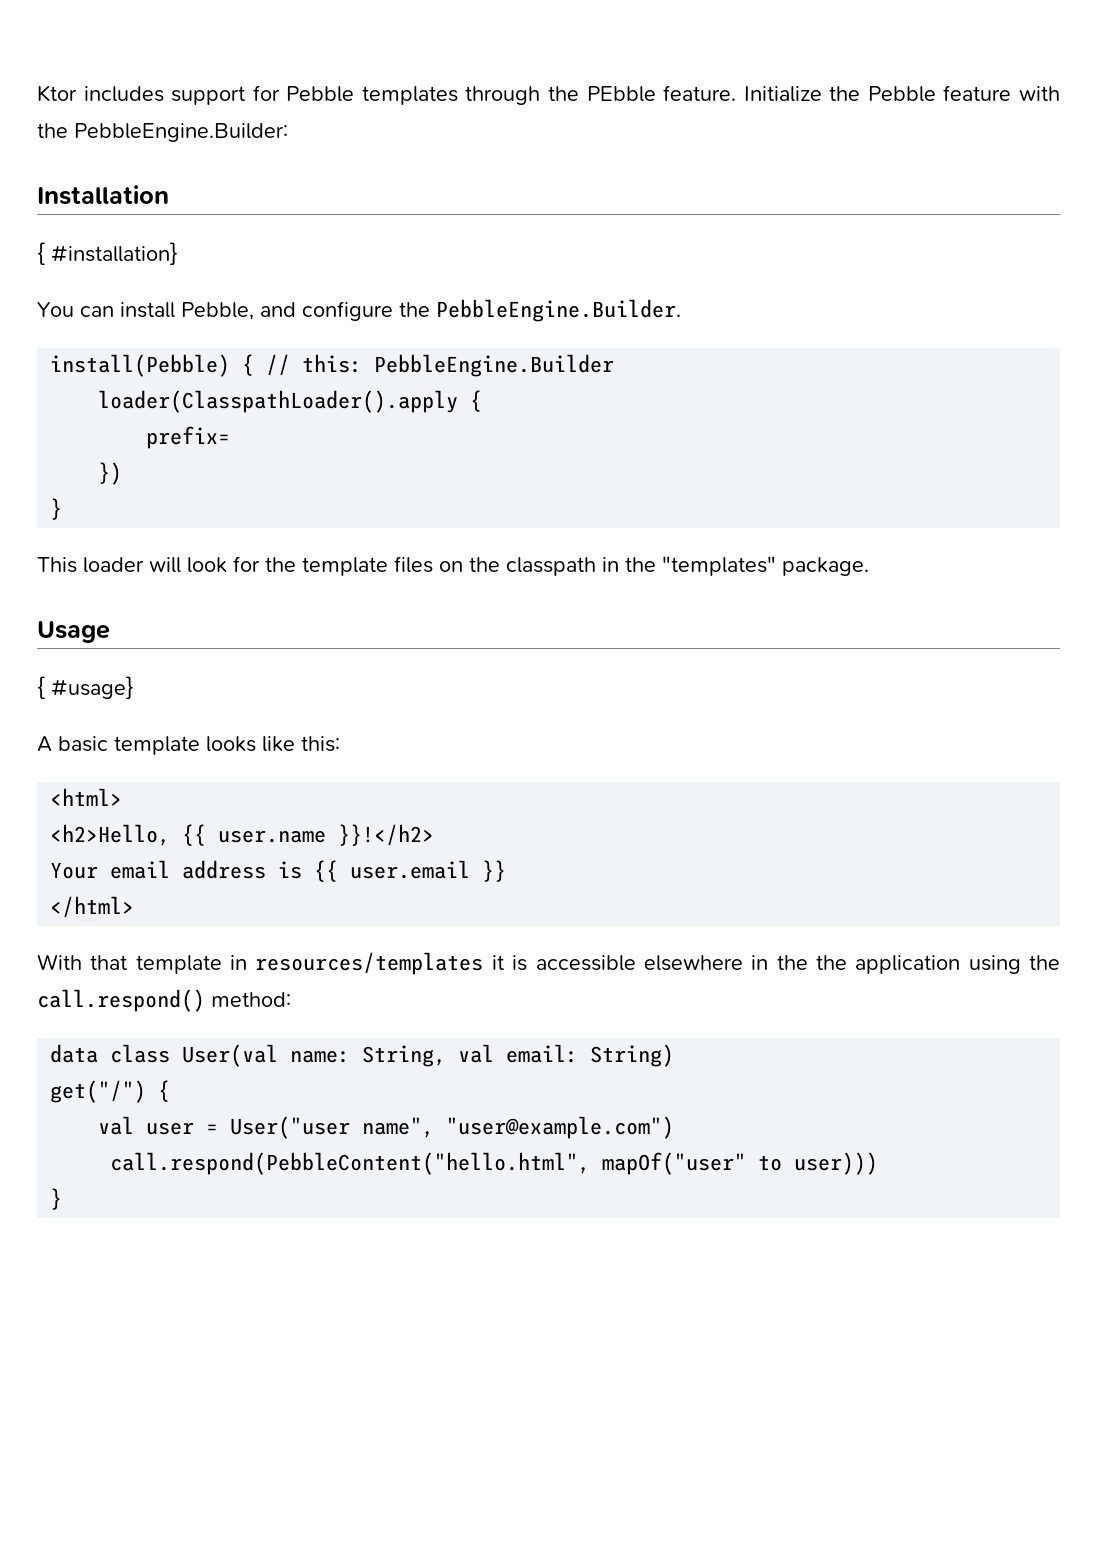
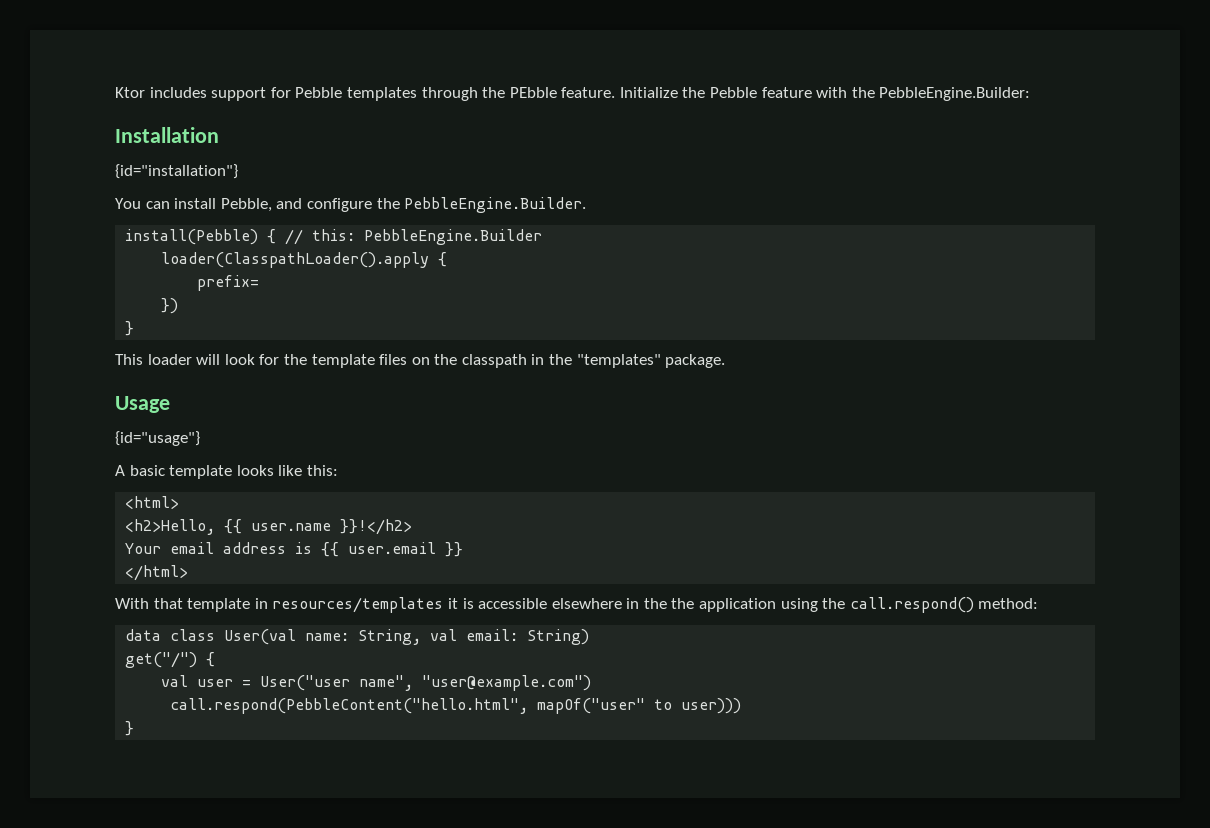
- { #installation}
+ {id="installation"}
- { #usage}
+ {id="usage"}

